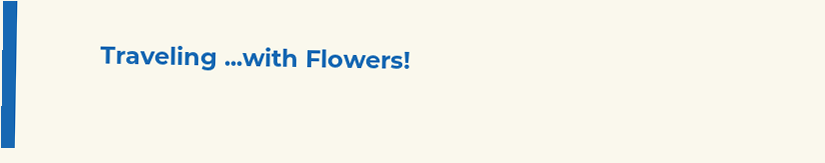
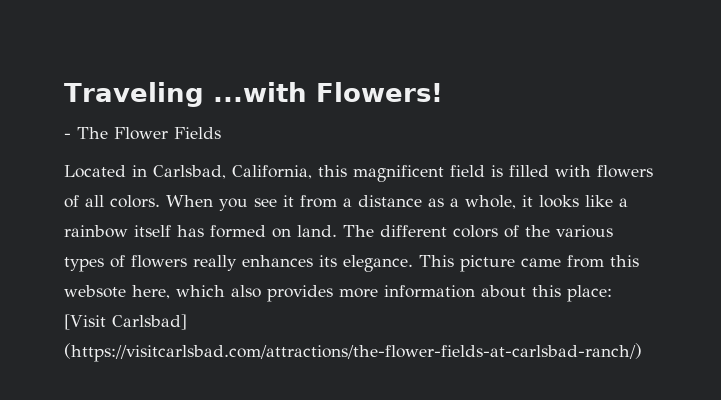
+ - The Flower Fields
+ Located in Carlsbad, California, this magnificent field is filled with flowers of all colors. When you see it from a distance as a whole, it looks like a rainbow itself has formed on land. The different colors of the various types of flowers really enhances its elegance. This picture came from this websote here, which also provides more information about this place: [Visit Carlsbad] (https://visitcarlsbad.com/attractions/the-flower-fields-at-carlsbad-ranch/)

